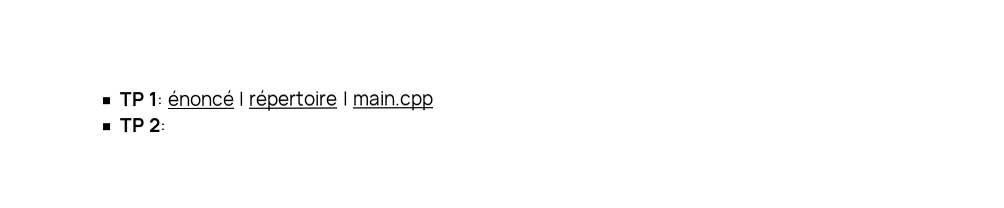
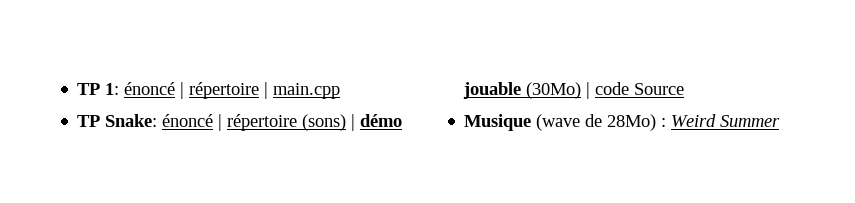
- TP 2:
+ TP Snake: énoncé | répertoire (sons) | démo jouable (30Mo) | code Source
+ Musique (wave de 28Mo) : Weird Summer

